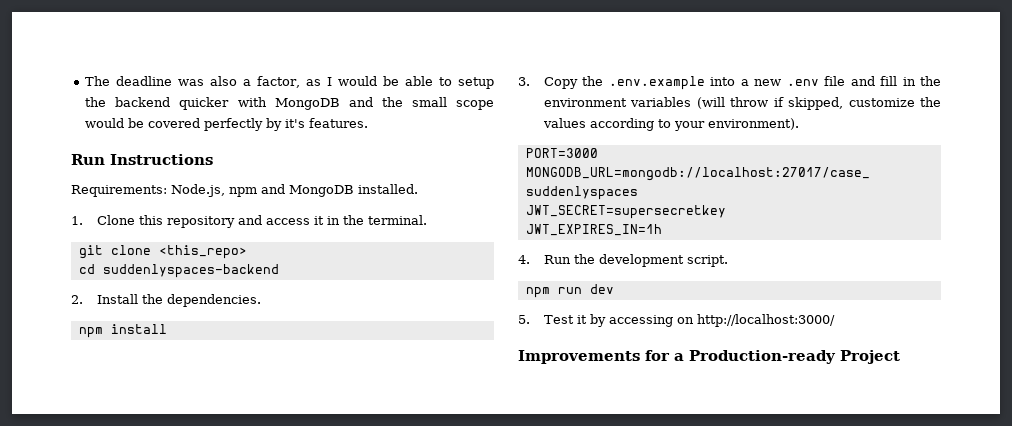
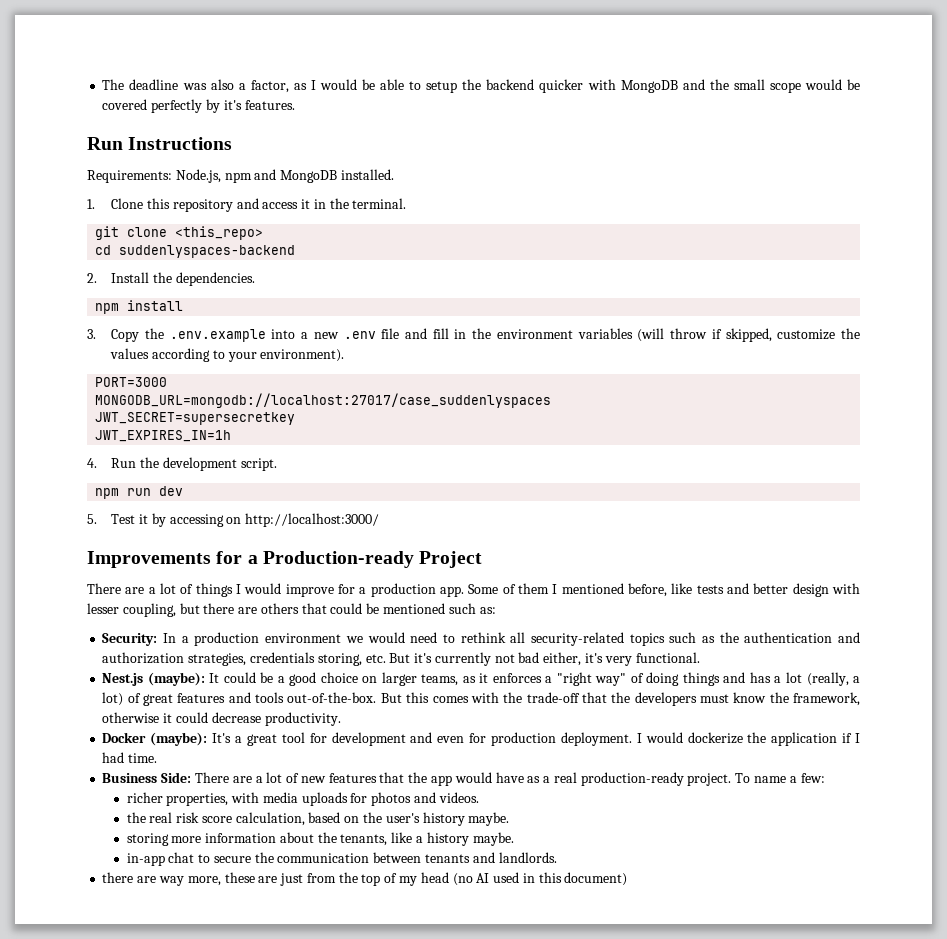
+ There are a lot of things I would improve for a production app. Some of them I mentioned before, like tests and better design with lesser coupling, but there are others that could be mentioned such as:
+ Security: In a production environment we would need to rethink all security-related topics such as the authentication and authorization strategies, credentials storing, etc. But it's currently not bad either, it's very functional.
+ Nest.js (maybe): It could be a good choice on larger teams, as it enforces a "right way" of doing things and has a lot (really, a lot) of great features and tools out-of-the-box. But this comes with the trade-off that the developers must know the framework, otherwise it could decrease productivity.
+ Docker (maybe): It's a great tool for development and even for production deployment. I would dockerize the application if I had time.
+ Business Side: There are a lot of new features that the app would have as a real production-ready project. To name a few:
+ richer properties, with media uploads for photos and videos.
+ the real risk score calculation, based on the user's history maybe.
+ storing more information about the tenants, like a history maybe.
+ in-app chat to secure the communication between tenants and landlords.
+ there are way more, these are just from the top of my head (no AI used in this document)

